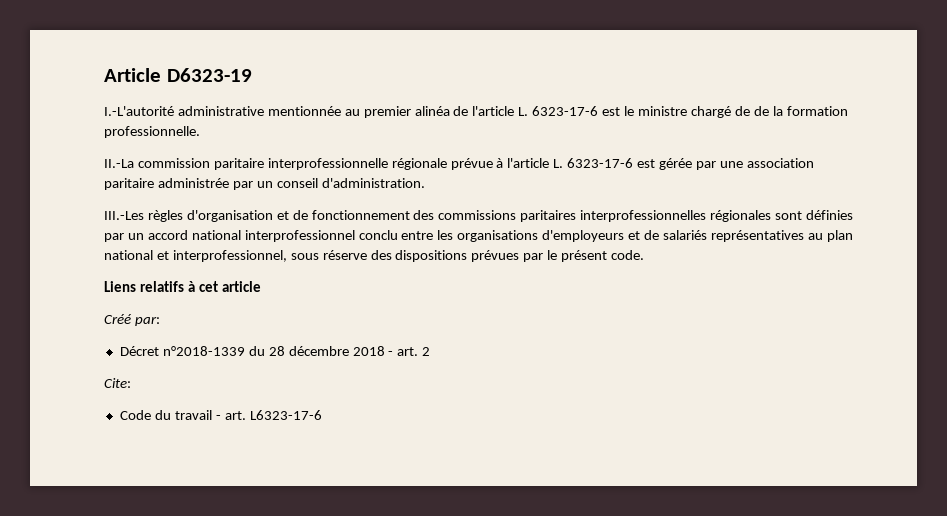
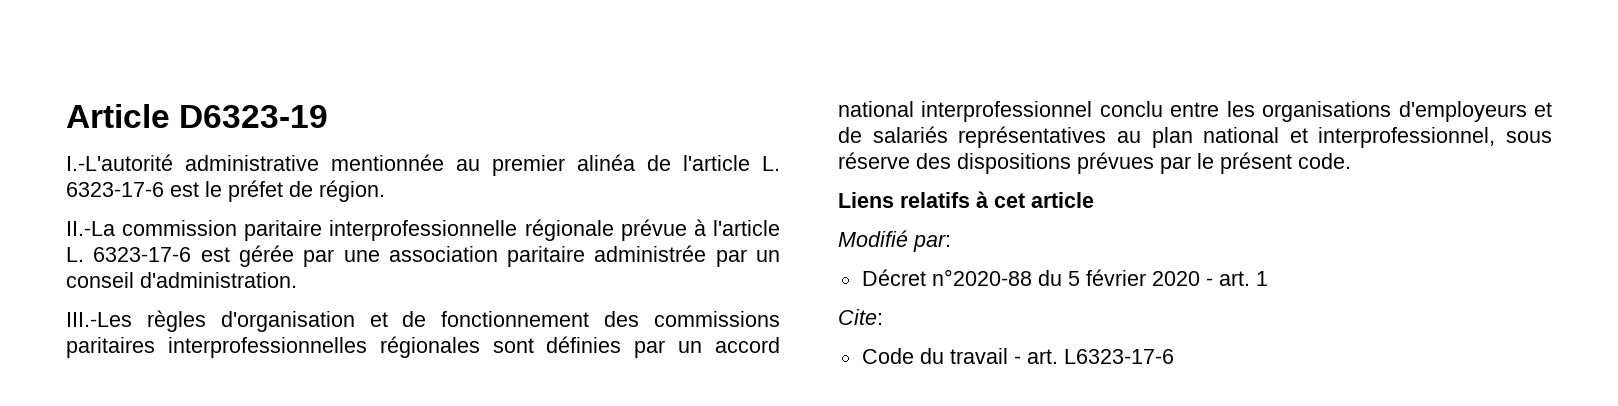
- I.-L'autorité administrative mentionnée au premier alinéa de l'article L. 6323-17-6 est le ministre chargé de de la formation professionnelle.
+ I.-L'autorité administrative mentionnée au premier alinéa de l'article L. 6323-17-6 est le préfet de région.
- Créé par:
+ Modifié par:
- Décret n°2018-1339 du 28 décembre 2018 - art. 2
+ Décret n°2020-88 du 5 février 2020 - art. 1

